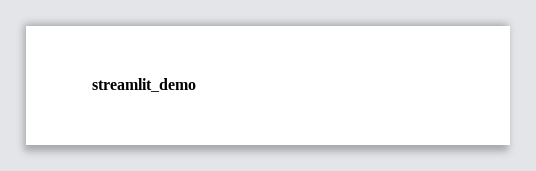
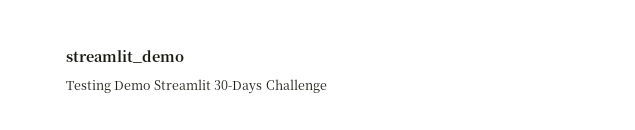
+ Testing Demo Streamlit 30-Days Challenge

